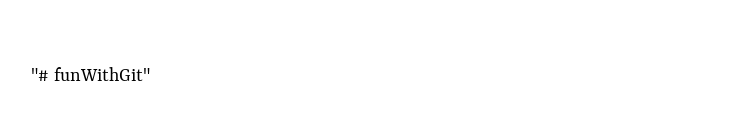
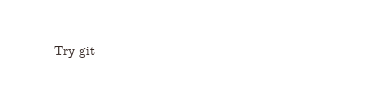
- "# funWithGit"
+ Try git

